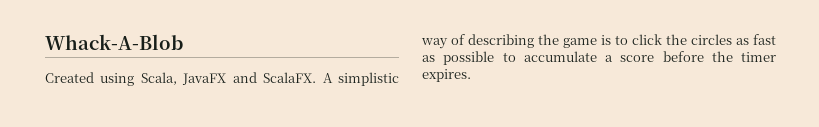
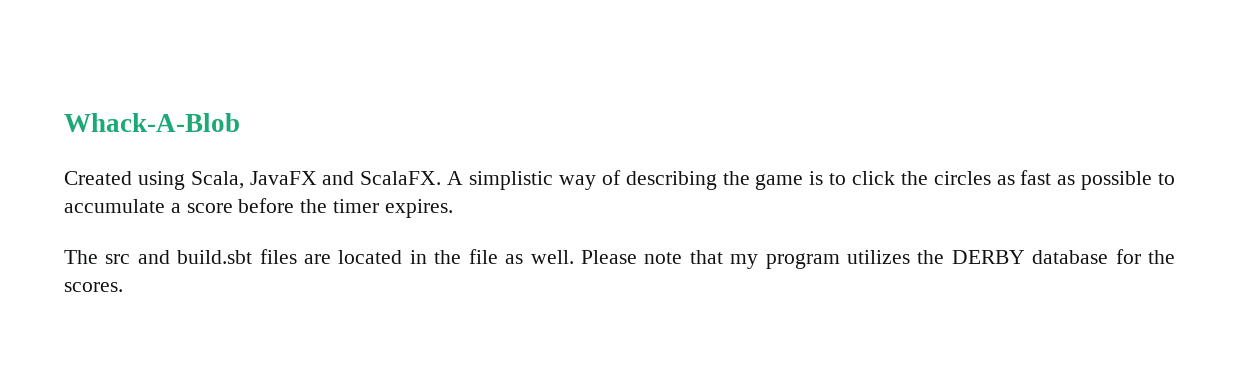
+ The src and build.sbt files are located in the file as well. Please note that my program utilizes the DERBY database for the scores.

